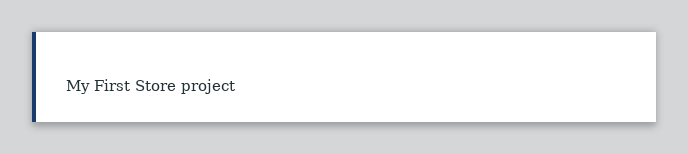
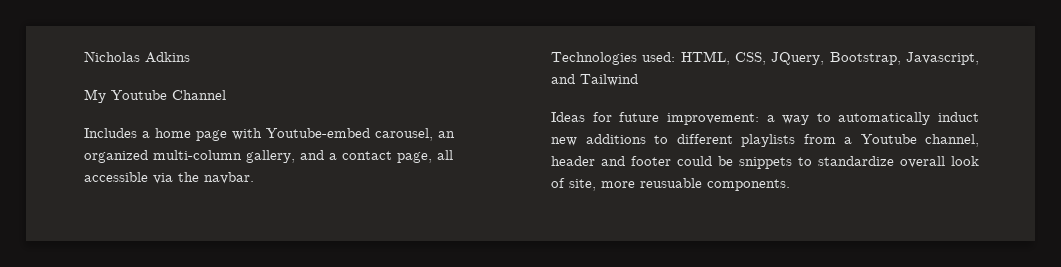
- My First Store project
+ Nicholas Adkins
+ My Youtube Channel
+ Includes a home page with Youtube-embed carousel, an organized multi-column gallery, and a contact page, all accessible via the navbar.
+ Technologies used: HTML, CSS, JQuery, Bootstrap, Javascript, and Tailwind
+ Ideas for future improvement: a way to automatically induct new additions to different playlists from a Youtube channel, header and footer could be snippets to standardize overall look of site, more reusuable components.

